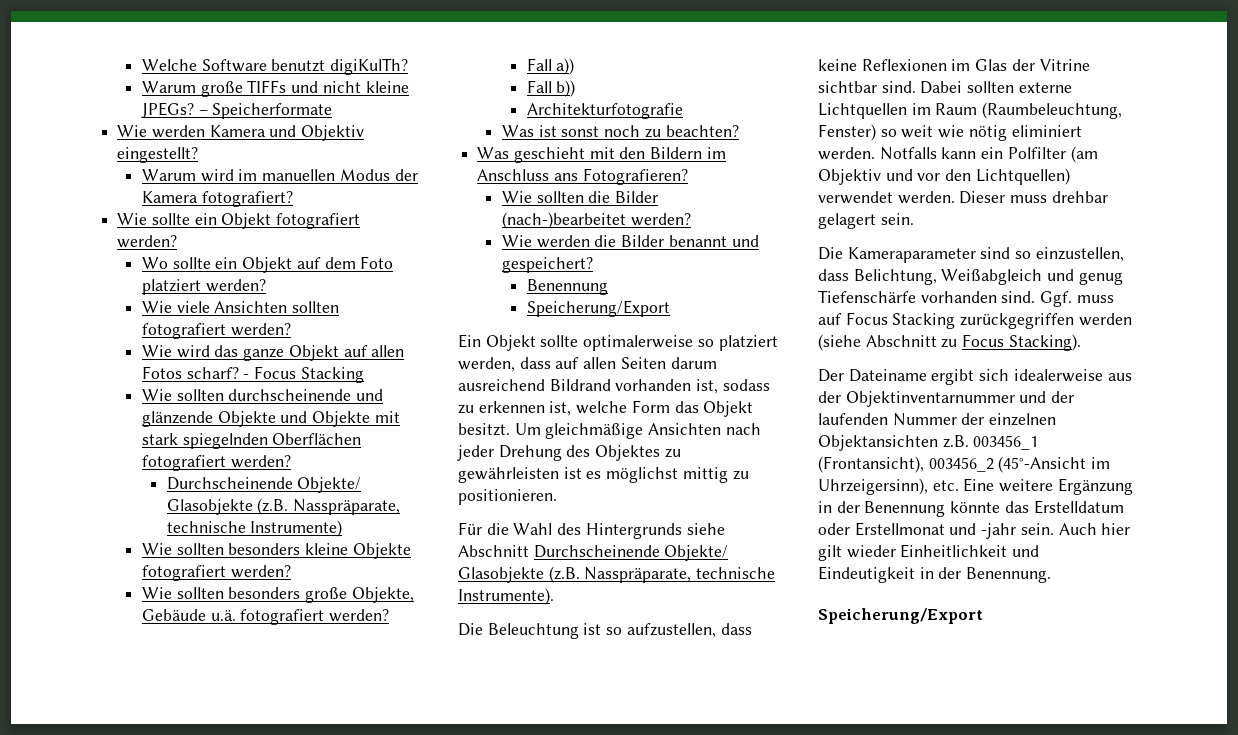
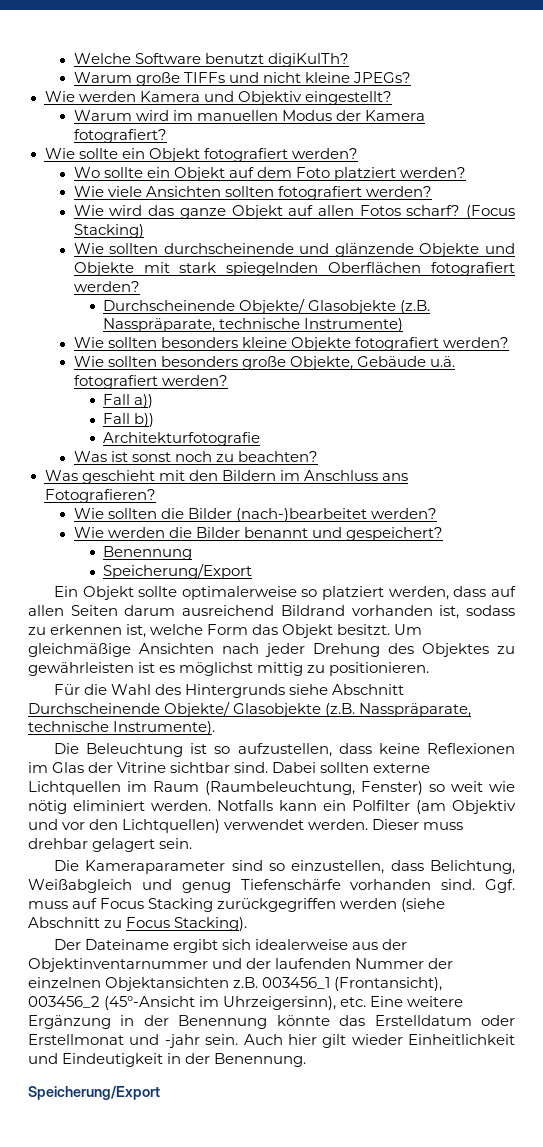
- – Speicherformate
- - Focus Stacking
+ (Focus Stacking)

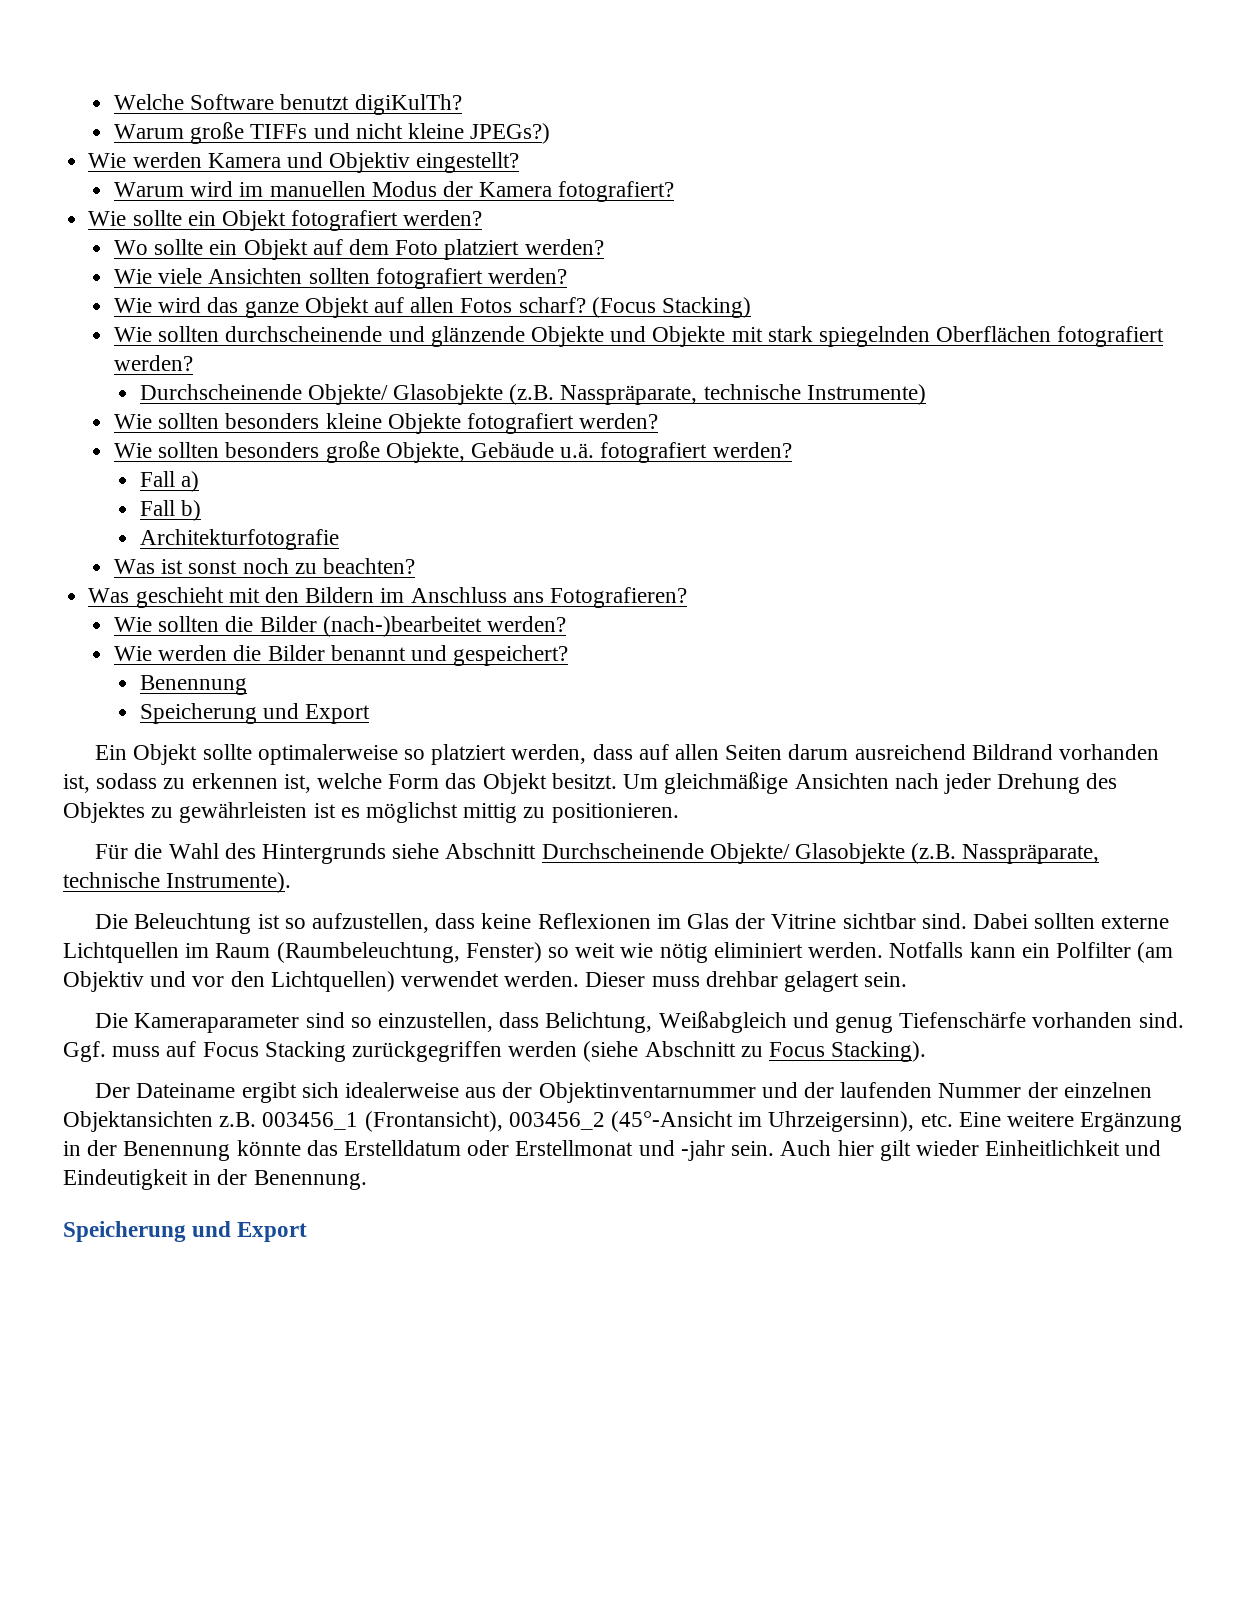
- Warum große TIFFs und nicht kleine JPEGs?
+ Warum große TIFFs und nicht kleine JPEGs?)
- Fall a))
- Fall b))
+ Fall a)
+ Fall b)
  Wie werden die Bilder benannt und gespeichert?
  Benennung
- Speicherung/Export
+ Speicherung und Export
  Auch hier gilt wieder Einheitlichkeit und Eindeutigkeit in der Benennung.
- Speicherung/Export
+ Speicherung und Export

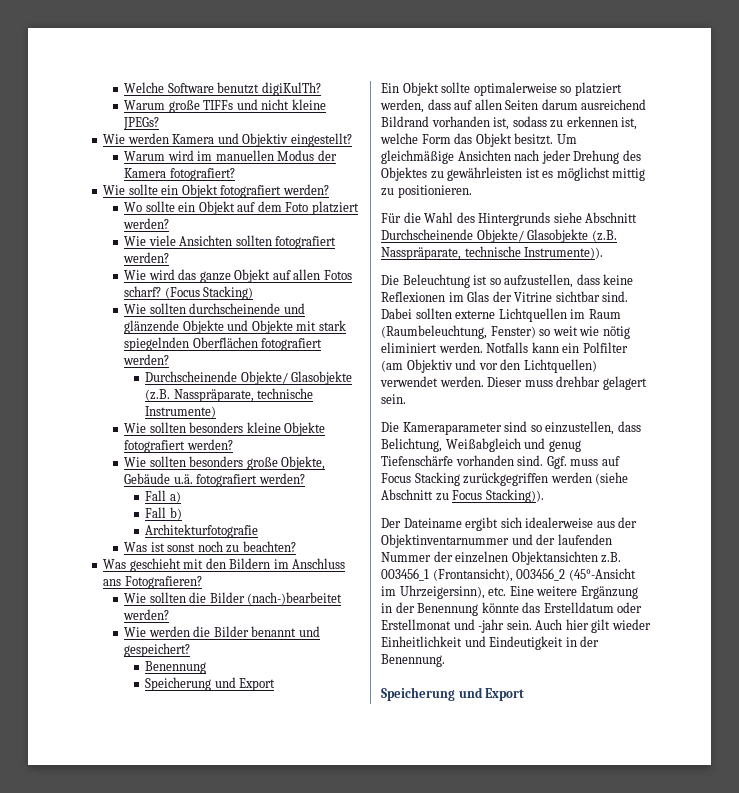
- Warum große TIFFs und nicht kleine JPEGs?)
+ Warum große TIFFs und nicht kleine JPEGs?
- Für die Wahl des Hintergrunds siehe Abschnitt Durchscheinende Objekte/ Glasobjekte (z.B. Nasspräparate, technische Instrumente).
+ Für die Wahl des Hintergrunds siehe Abschnitt Durchscheinende Objekte/ Glasobjekte (z.B. Nasspräparate, technische Instrumente)).
- Ggf. muss auf Focus Stacking zurückgegriffen werden (siehe Abschnitt zu Focus Stacking).
+ Ggf. muss auf Focus Stacking zurückgegriffen werden (siehe Abschnitt zu Focus Stacking)).

